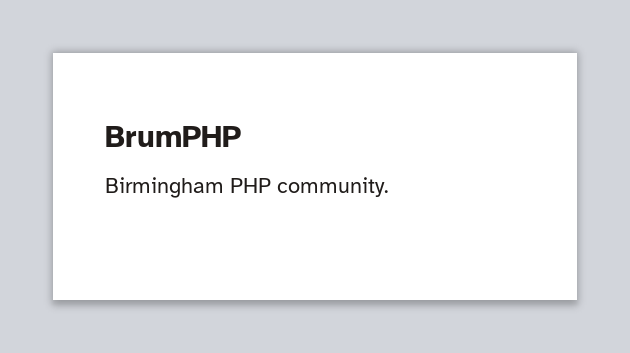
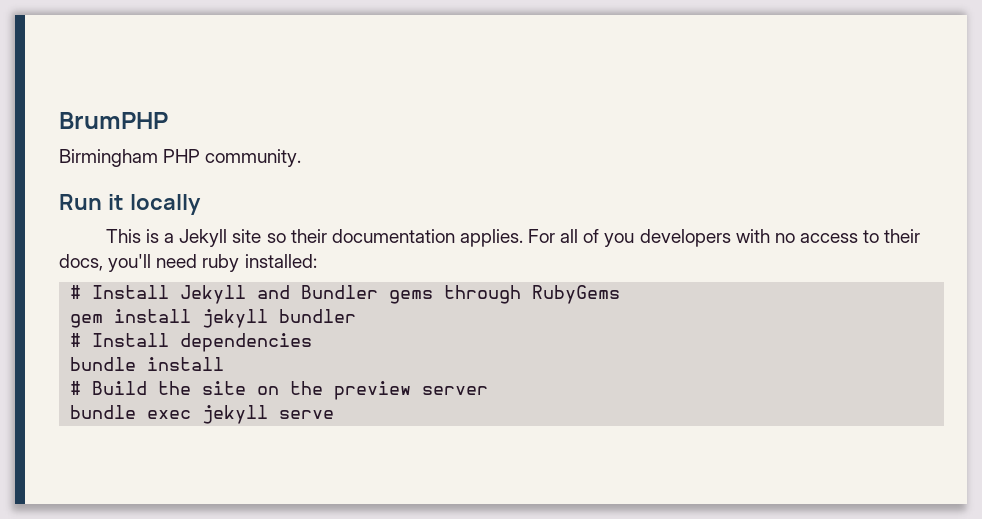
+ Run it locally
+ This is a Jekyll site so their documentation applies. For all of you developers with no access to their docs, you'll need ruby installed:
+ # Install Jekyll and Bundler gems through RubyGems
+ gem install jekyll bundler
+ # Install dependencies
+ bundle install
+ # Build the site on the preview server
+ bundle exec jekyll serve

